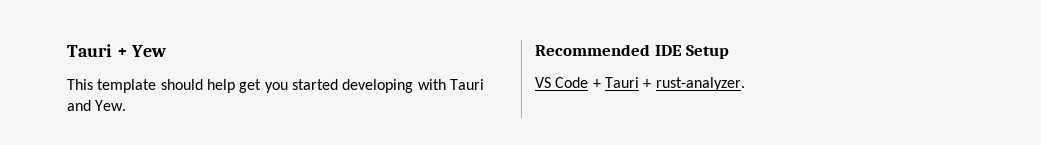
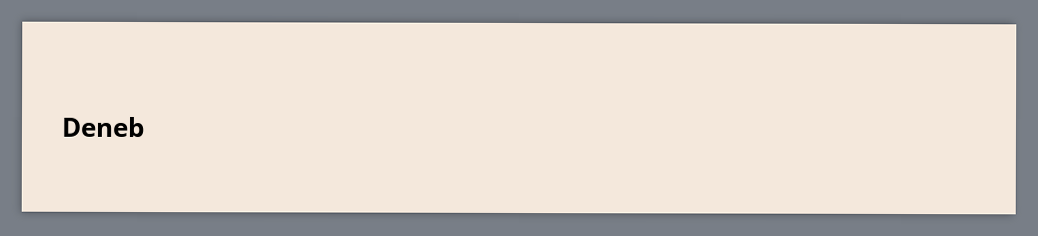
- Tauri + Yew
- This template should help get you started developing with Tauri and Yew.
- Recommended IDE Setup
- VS Code + Tauri + rust-analyzer.
+ Deneb

